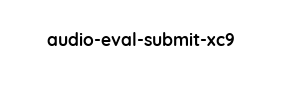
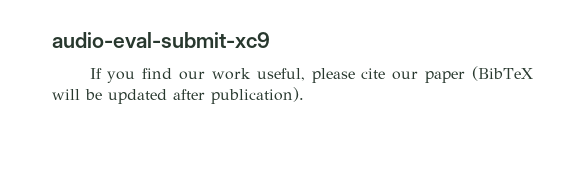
+ If you find our work useful, please cite our paper (BibTeX will be updated after publication).

